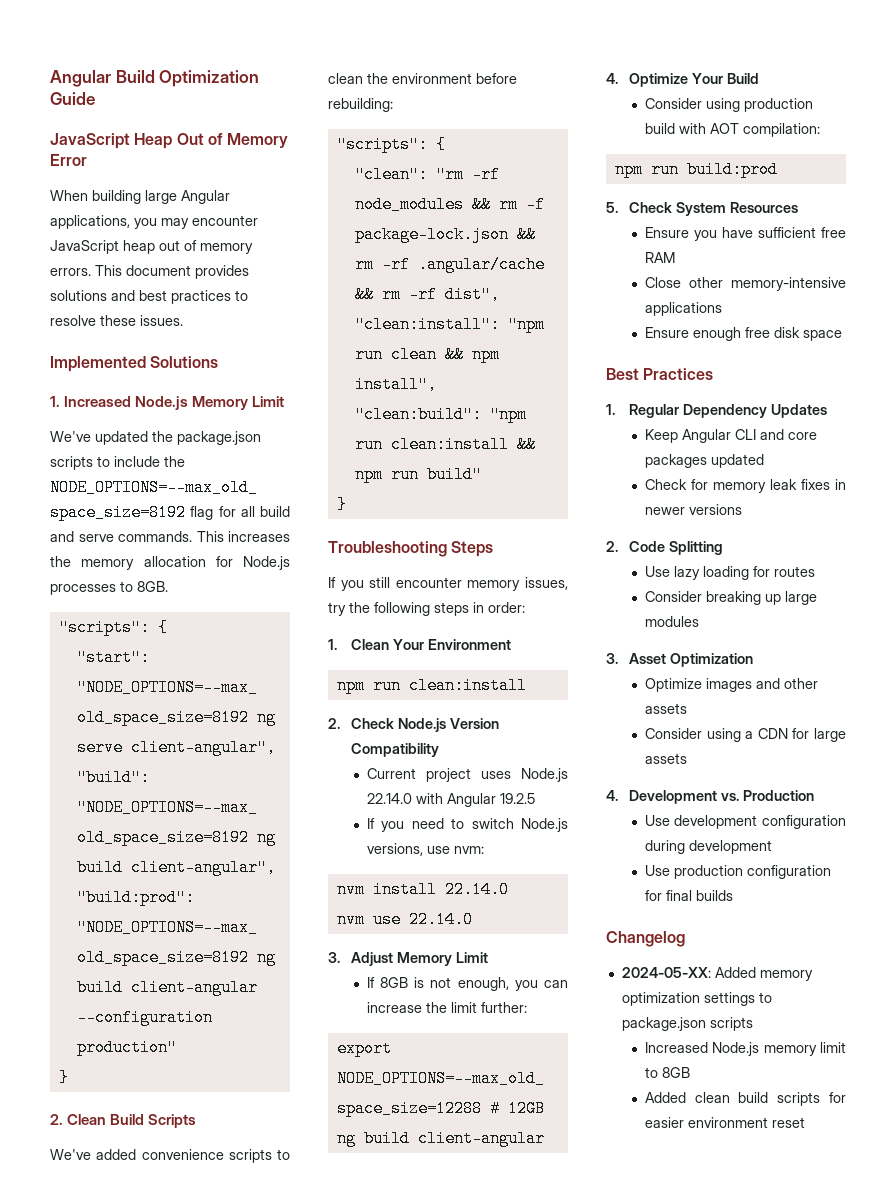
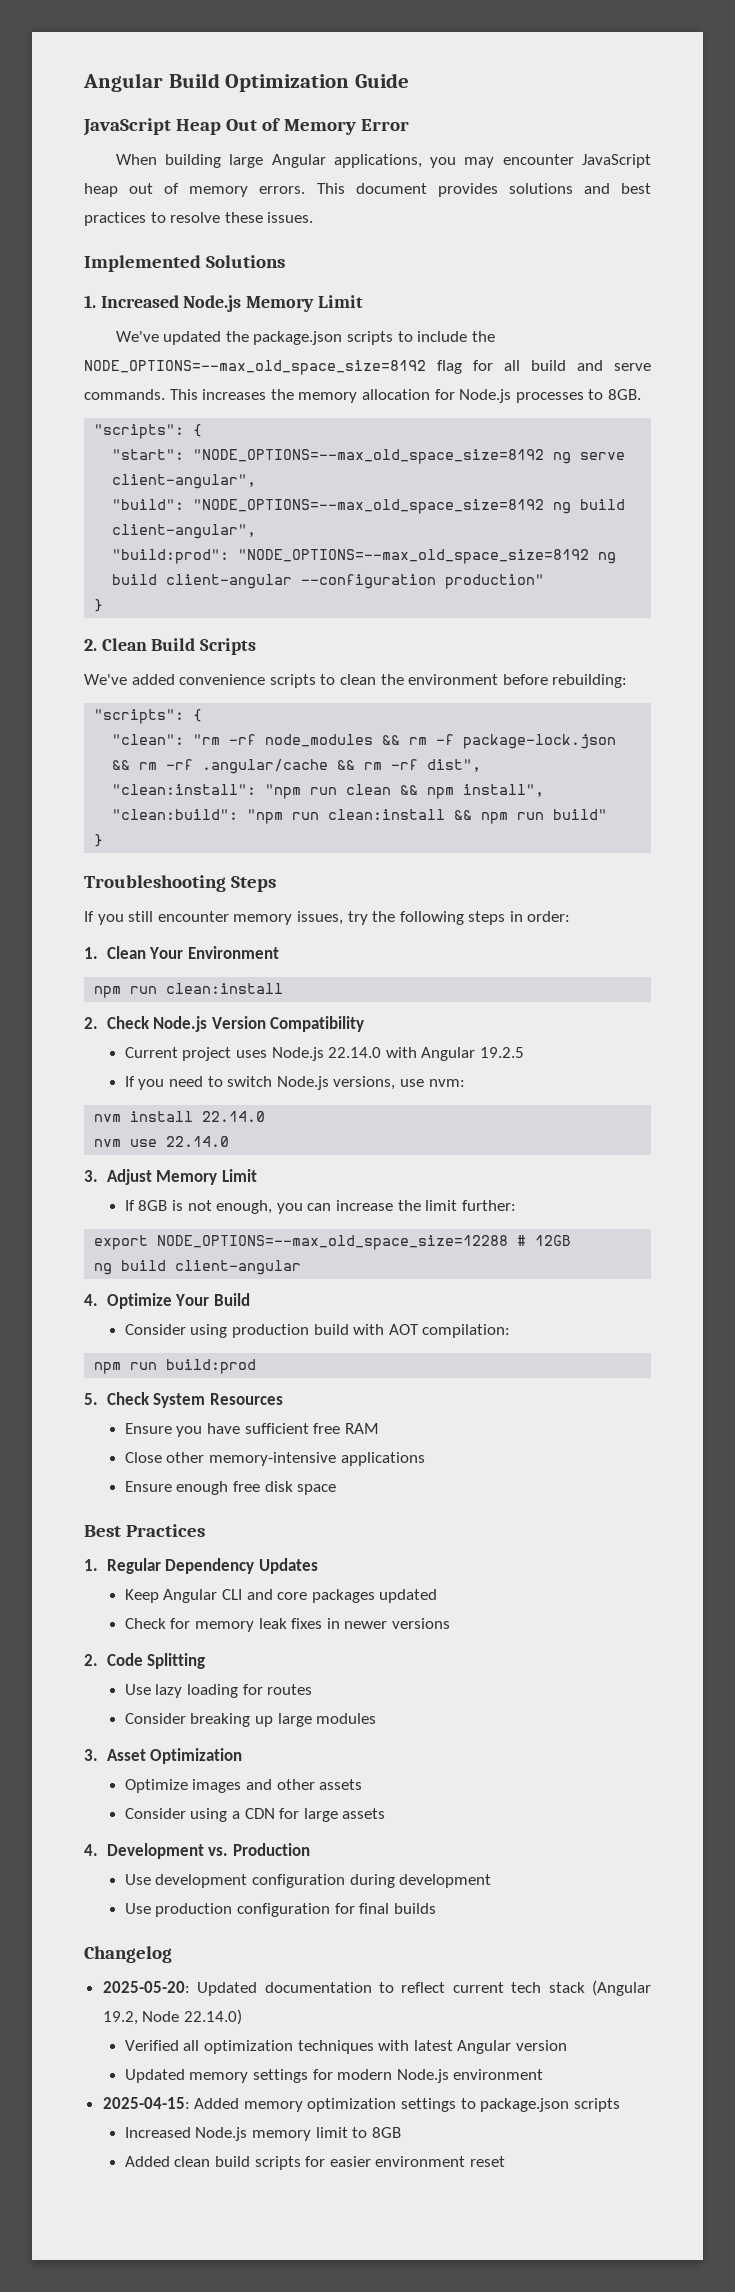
- 2024-05-XX: Added memory optimization settings to package.json scripts
+ 2025-05-20: Updated documentation to reflect current tech stack (Angular 19.2, Node 22.14.0)
+ Verified all optimization techniques with latest Angular version
+ Updated memory settings for modern Node.js environment
+ 2025-04-15: Added memory optimization settings to package.json scripts

